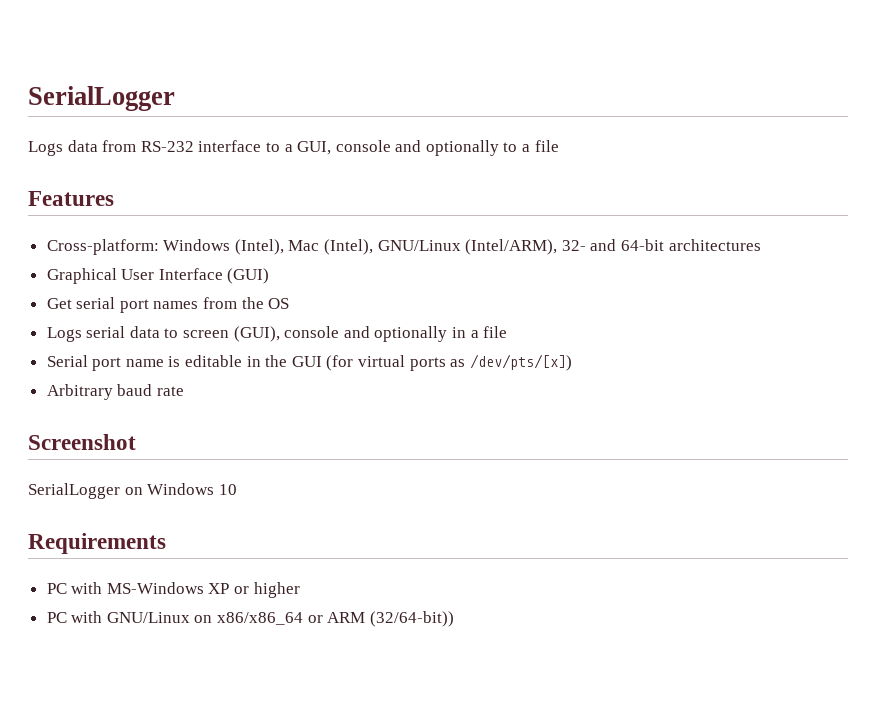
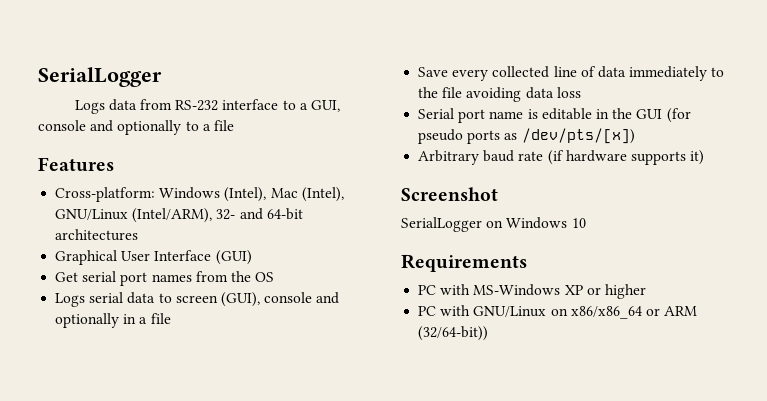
+ Save every collected line of data immediately to the file avoiding data loss
- Serial port name is editable in the GUI (for virtual ports as /dev/pts/[x])
+ Serial port name is editable in the GUI (for pseudo ports as /dev/pts/[x])
- Arbitrary baud rate
+ Arbitrary baud rate (if hardware supports it)

